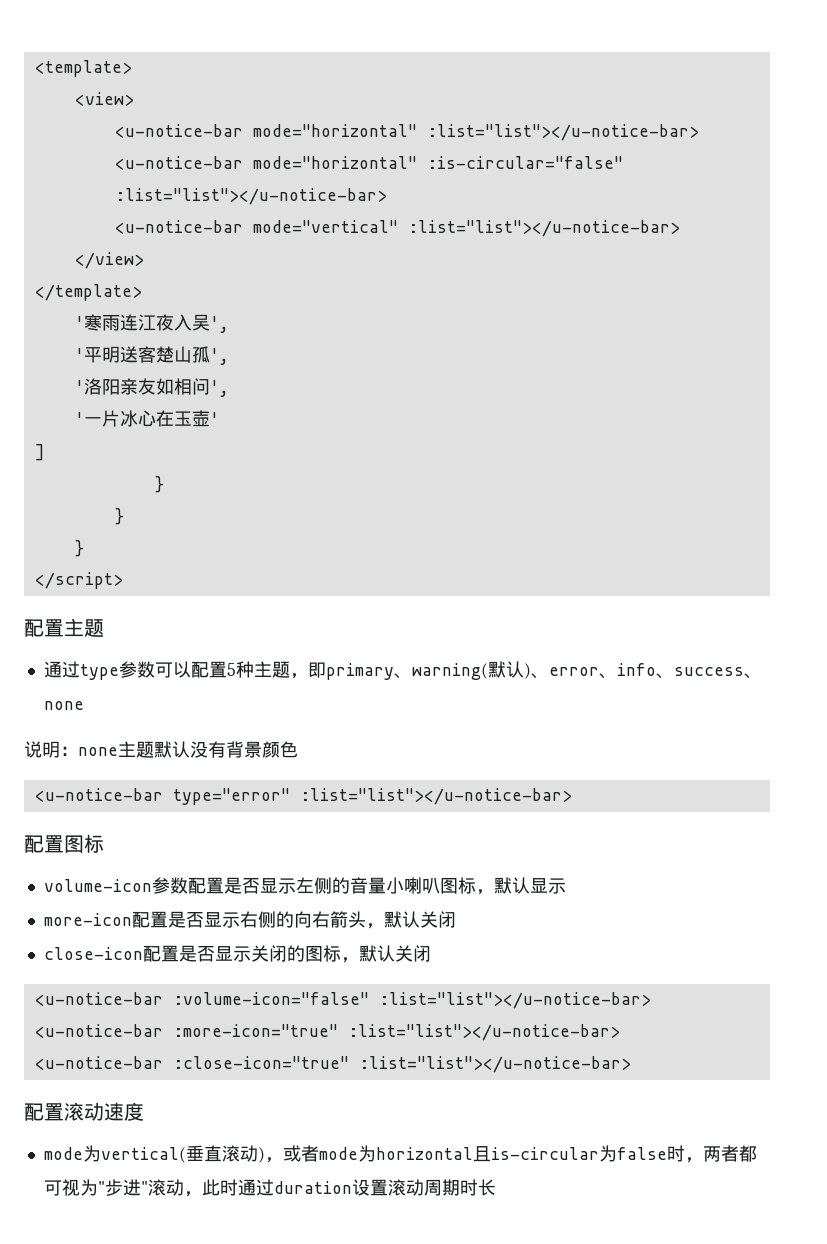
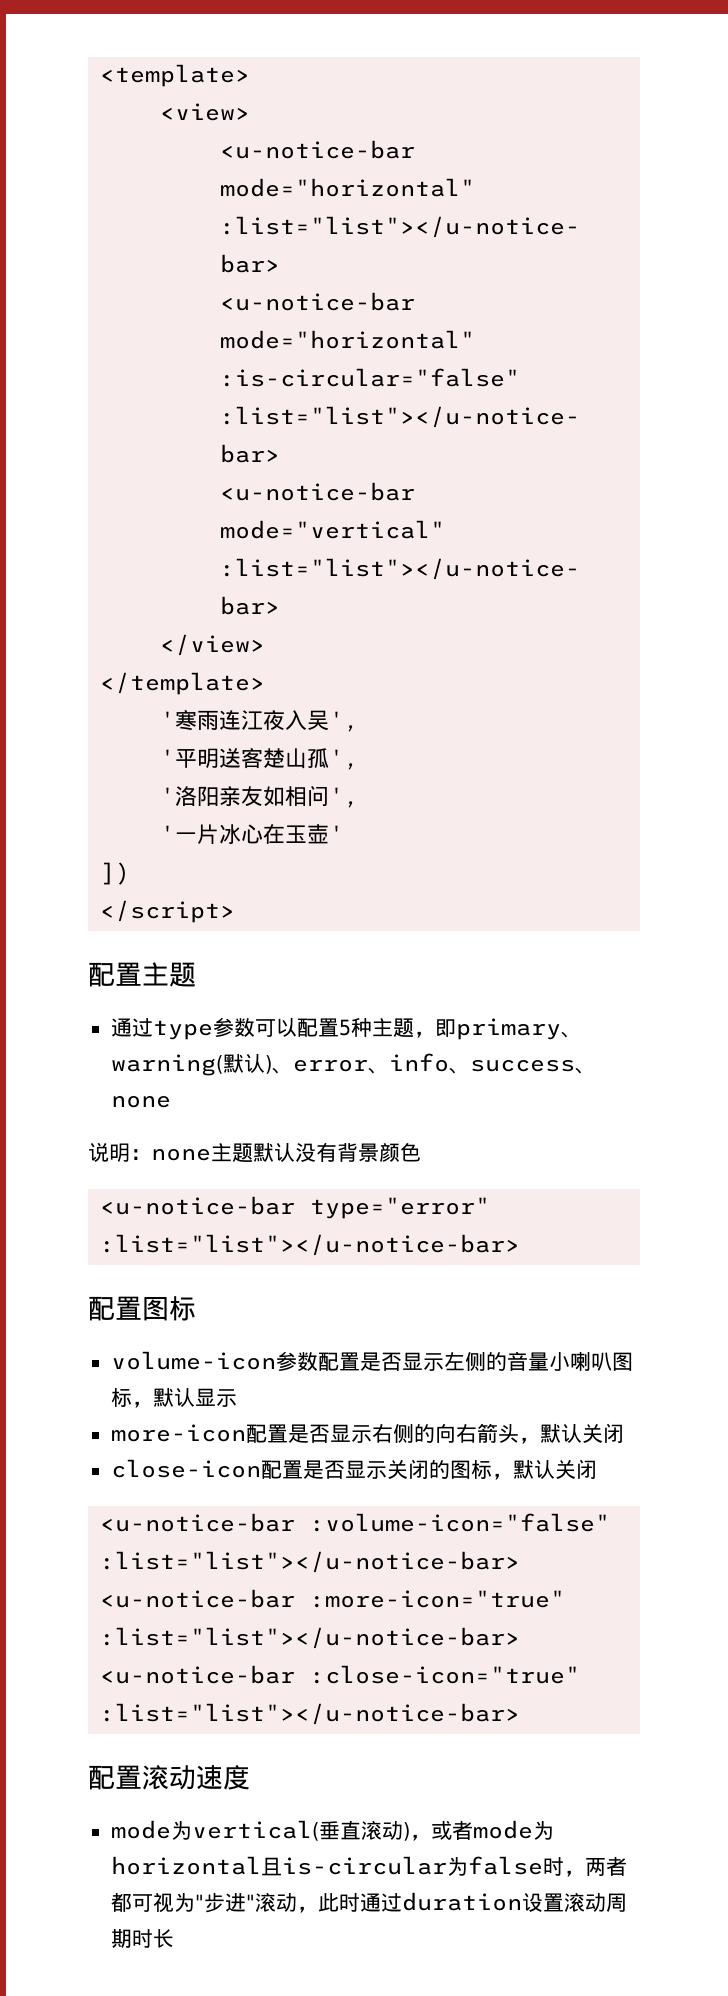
- ]
- }
- }
- }
+ ])

